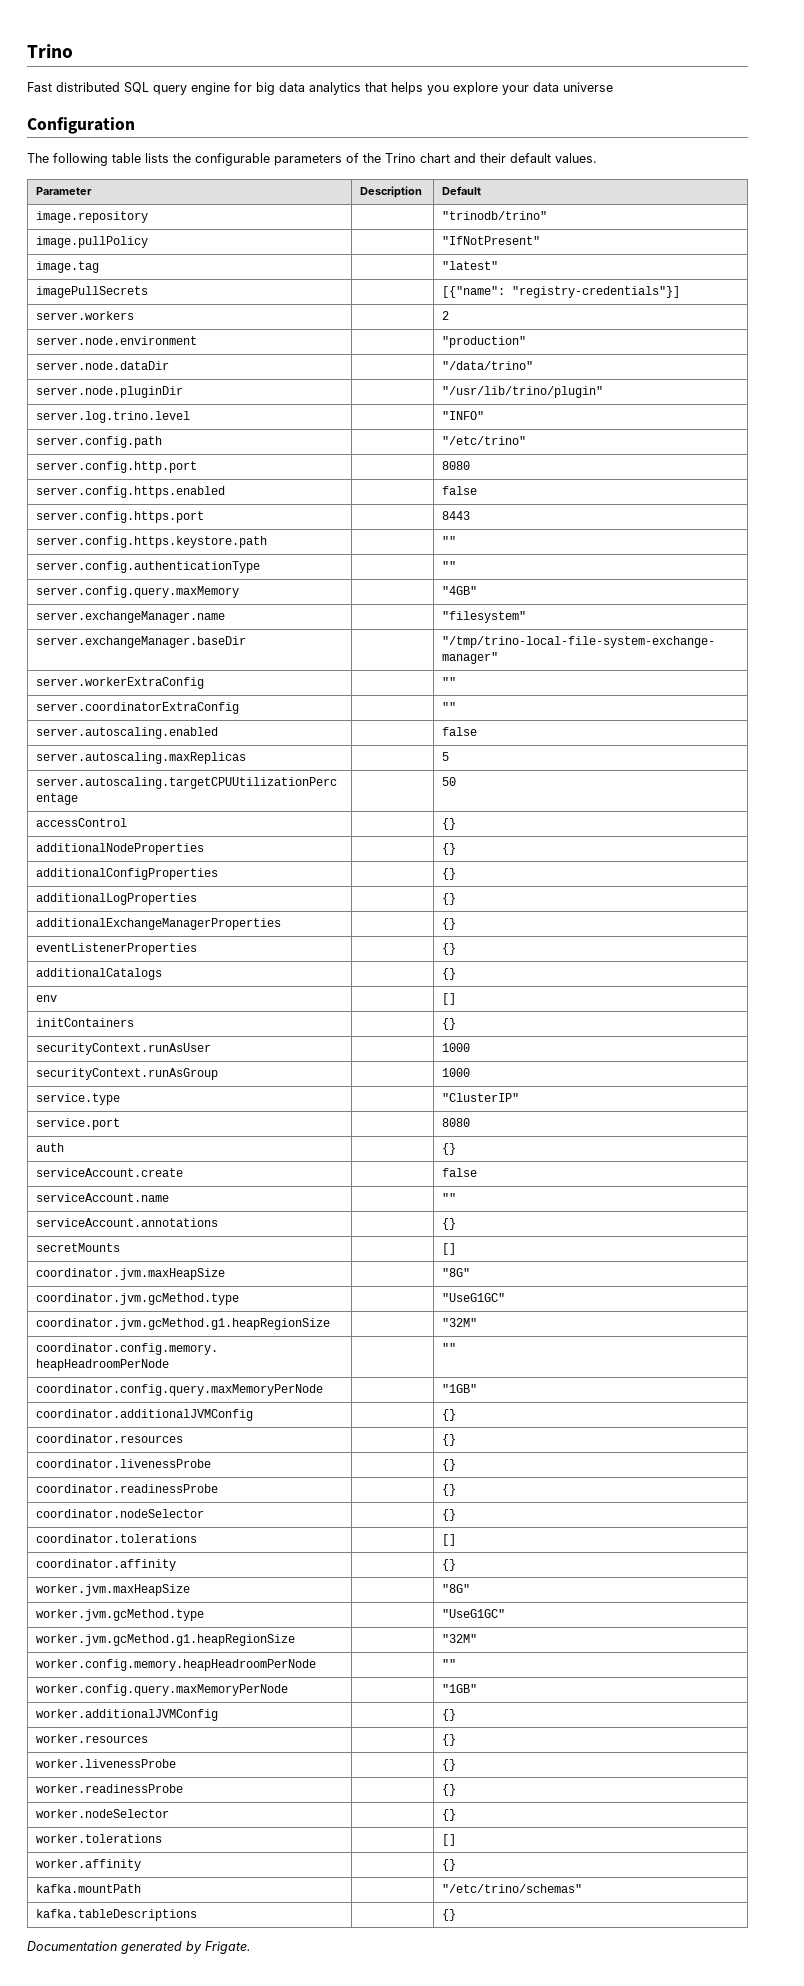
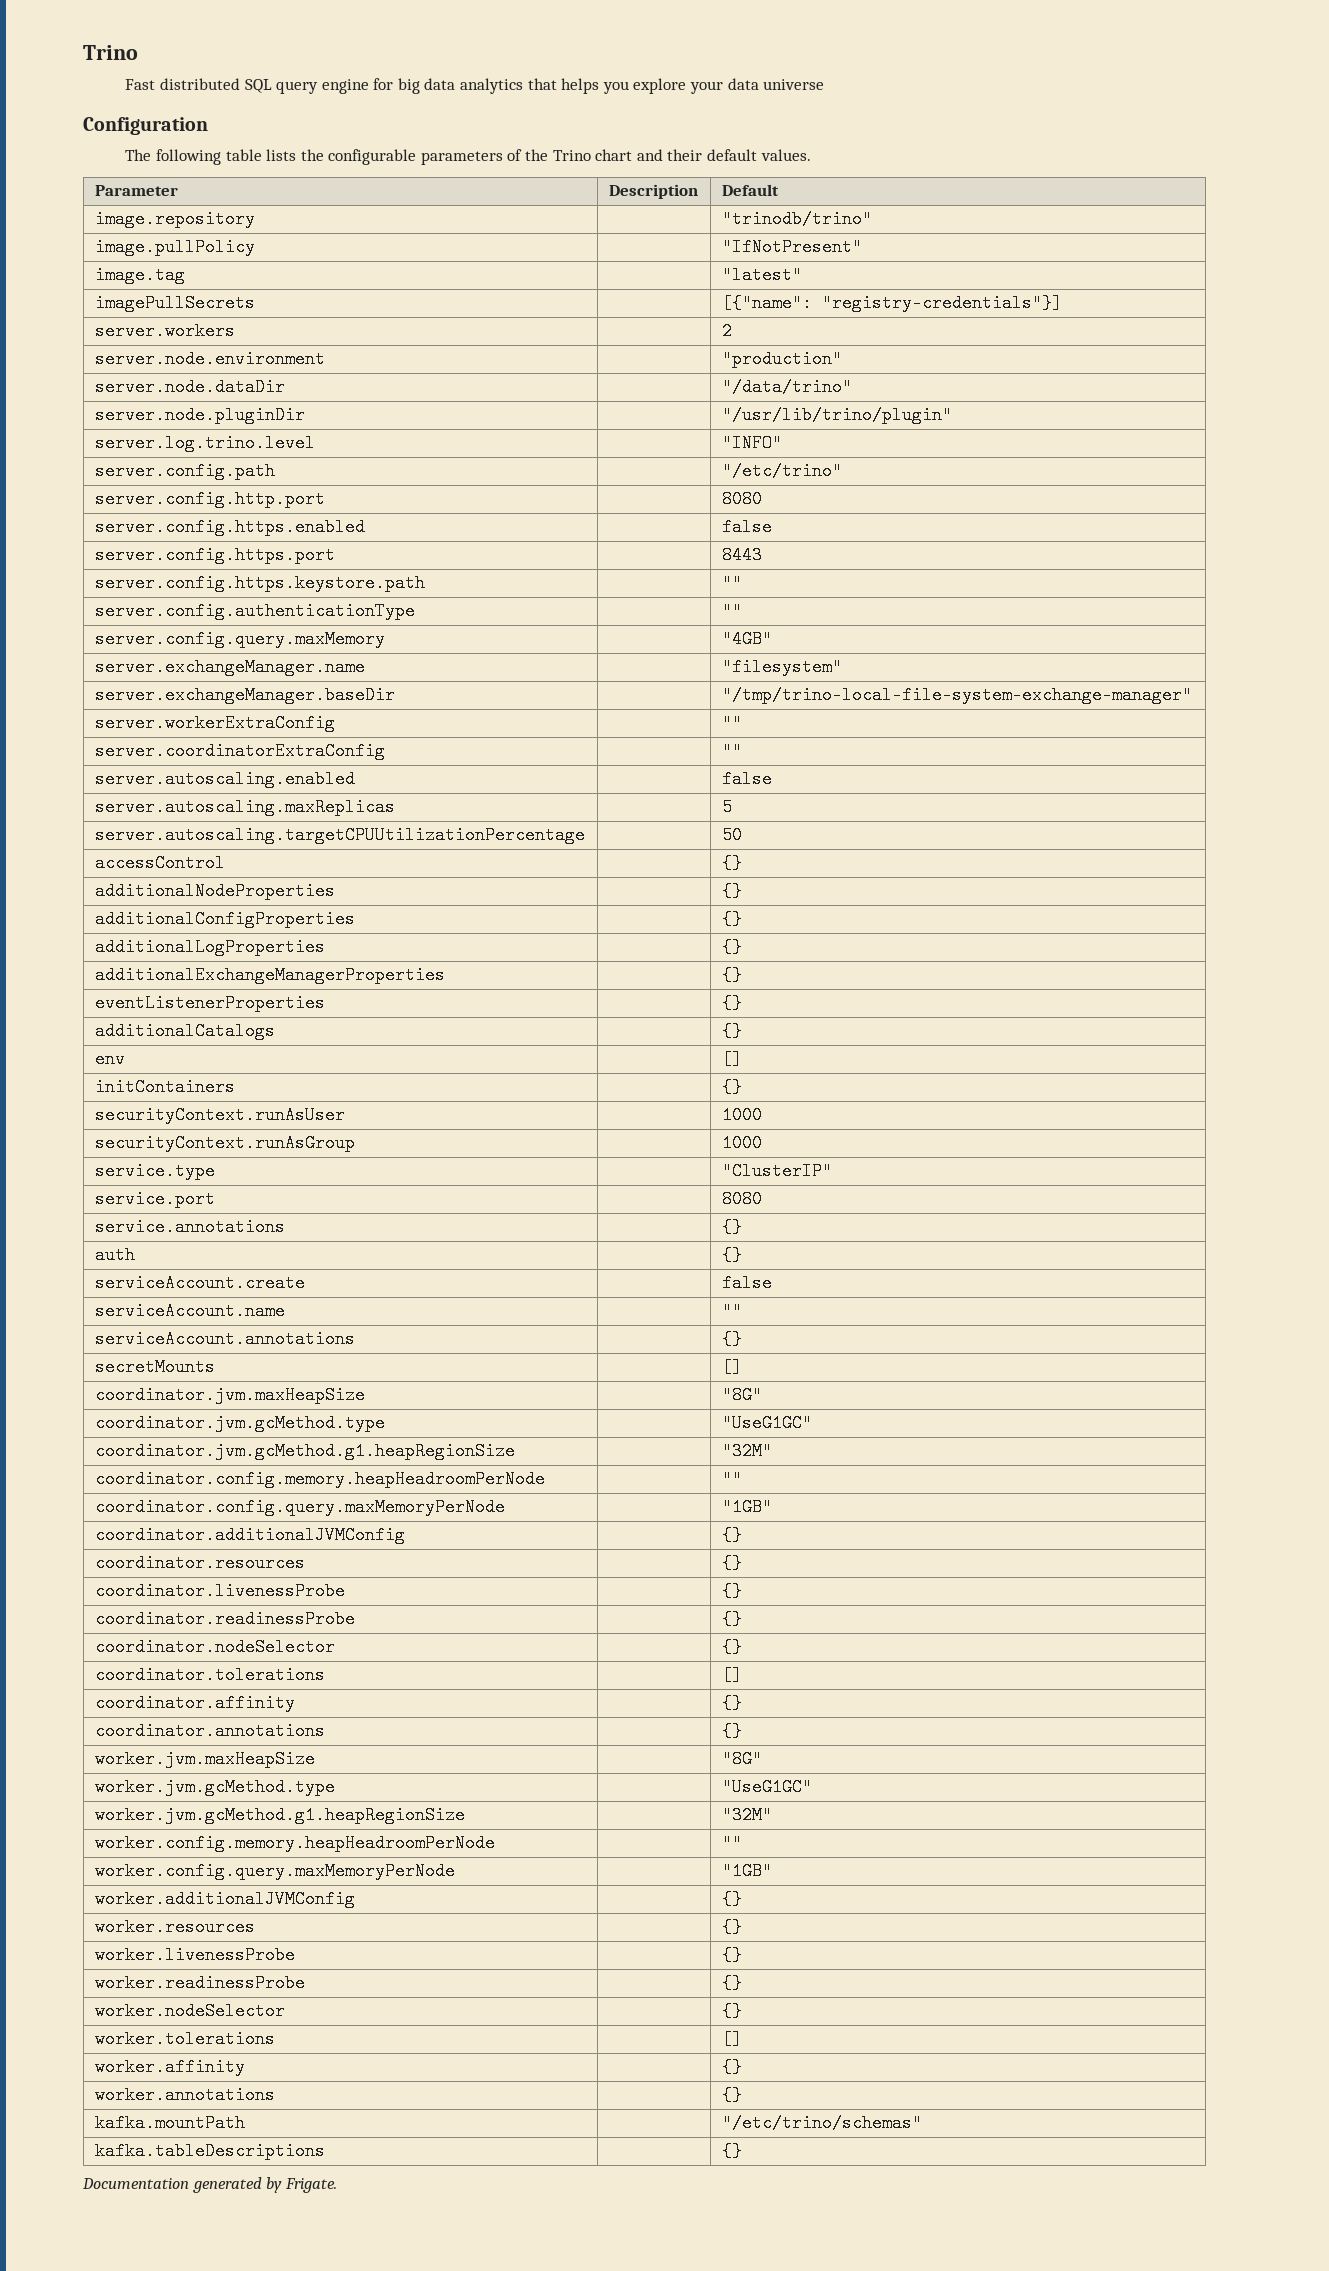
+ service.annotations | | {}
+ coordinator.annotations | | {}
+ worker.annotations | | {}

